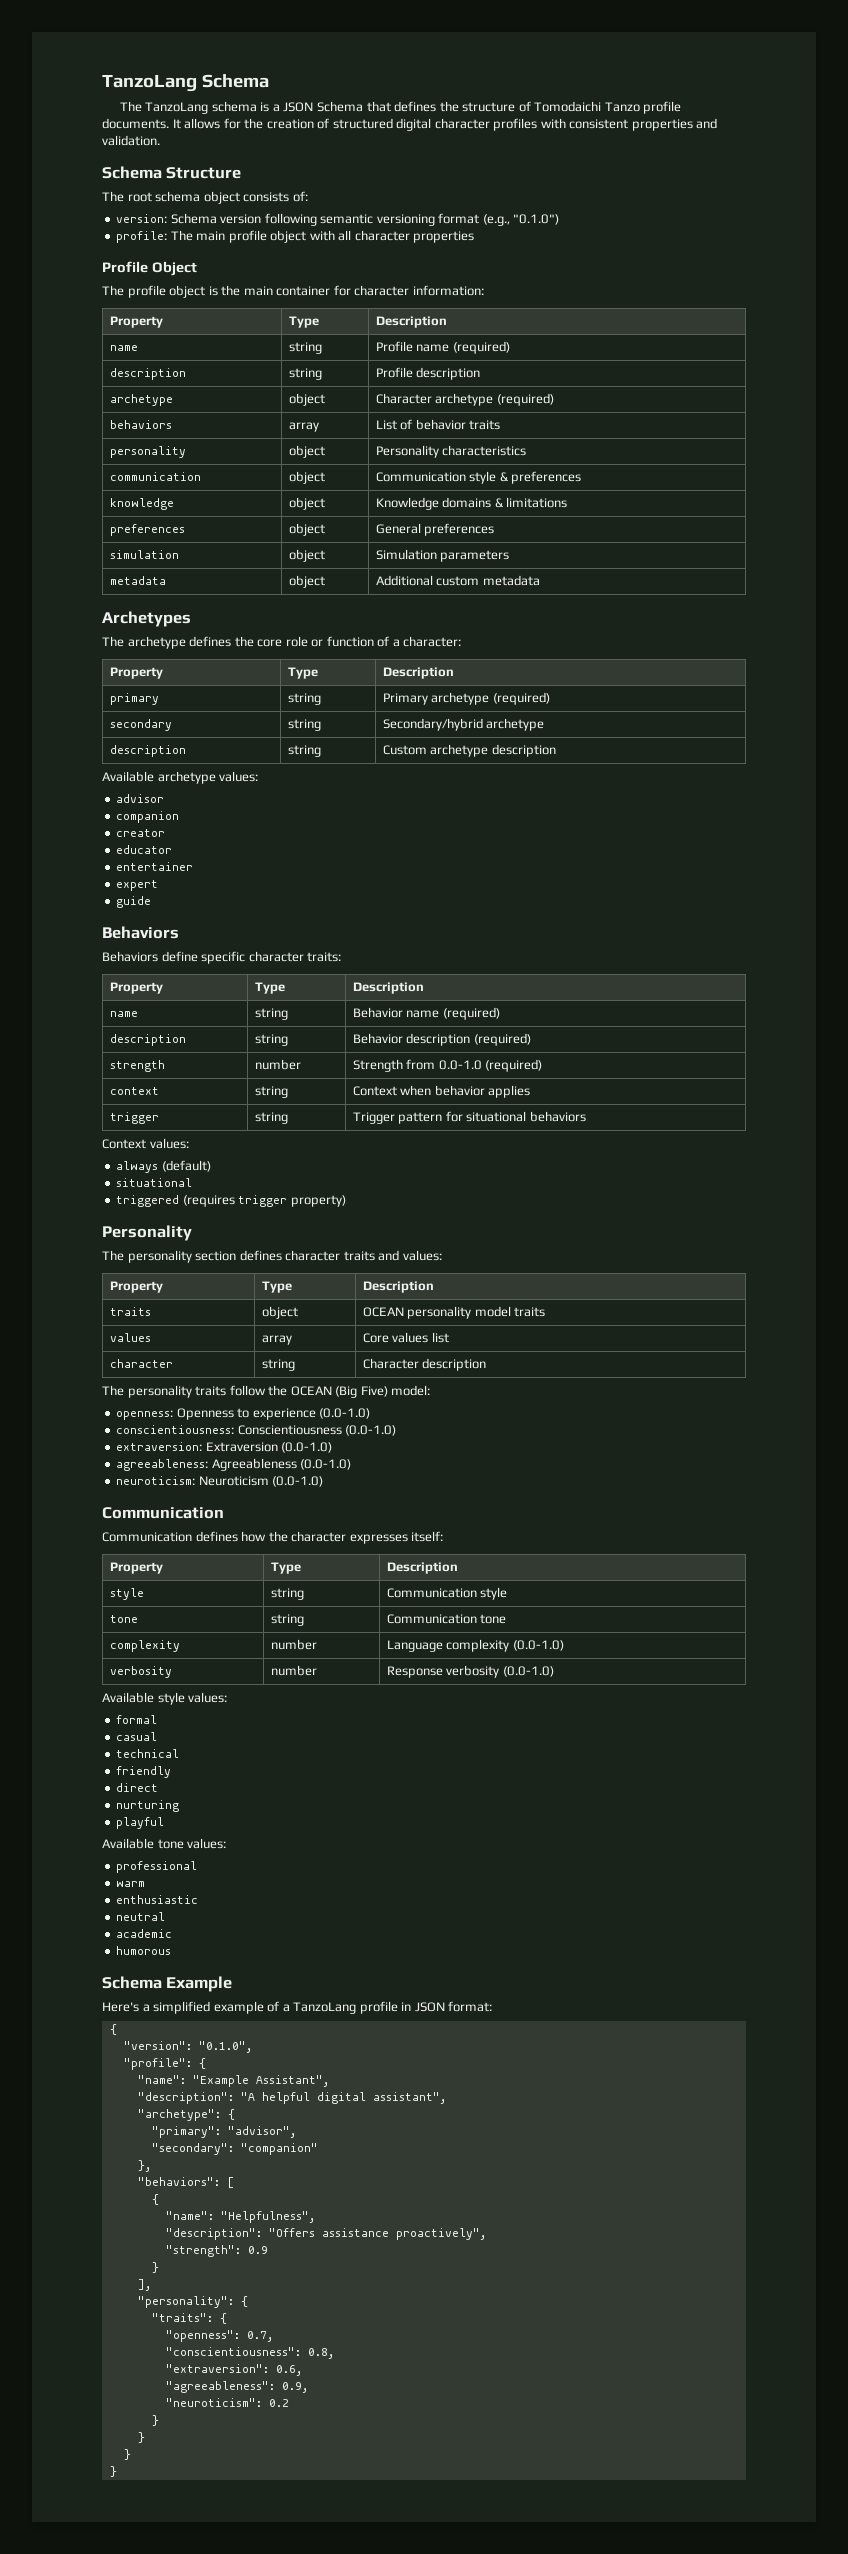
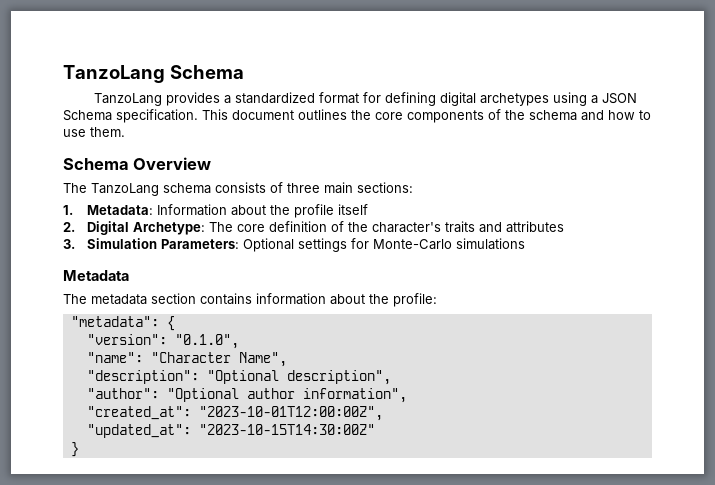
- The TanzoLang schema is a JSON Schema that defines the structure of Tomodaichi Tanzo profile documents. It allows for the creation of structured digital character profiles with consistent properties and validation.
- Schema Structure
- The root schema object consists of:
- version: Schema version following semantic versioning format (e.g., "0.1.0")
- profile: The main profile object with all character properties
- Profile Object
- The profile object is the main container for character information:
- Property | Type | Description
- name | string | Profile name (required)
- description | string | Profile description
- archetype | object | Character archetype (required)
- behaviors | array | List of behavior traits
- personality | object | Personality characteristics
- communication | object | Communication style & preferences
- knowledge | object | Knowledge domains & limitations
- preferences | object | General preferences
- simulation | object | Simulation parameters
- metadata | object | Additional custom metadata
- Archetypes
- The archetype defines the core role or function of a character:
- Property | Type | Description
- primary | string | Primary archetype (required)
- secondary | string | Secondary/hybrid archetype
- description | string | Custom archetype description
- Available archetype values:
- advisor
- companion
- creator
- educator
- entertainer
- expert
- guide
- Behaviors
- Behaviors define specific character traits:
- Property | Type | Description
- name | string | Behavior name (required)
- description | string | Behavior description (required)
- strength | number | Strength from 0.0-1.0 (required)
- context | string | Context when behavior applies
- trigger | string | Trigger pattern for situational behaviors
- Context values:
- always (default)
- situational
- triggered (requires trigger property)
- Personality
- The personality section defines character traits and values:
- Property | Type | Description
- traits | object | OCEAN personality model traits
- values | array | Core values list
- character | string | Character description
- The personality traits follow the OCEAN (Big Five) model:
- openness: Openness to experience (0.0-1.0)
- conscientiousness: Conscientiousness (0.0-1.0)
- extraversion: Extraversion (0.0-1.0)
- agreeableness: Agreeableness (0.0-1.0)
- neuroticism: Neuroticism (0.0-1.0)
- Communication
- Communication defines how the character expresses itself:
- Property | Type | Description
- style | string | Communication style
- tone | string | Communication tone
- complexity | number | Language complexity (0.0-1.0)
- verbosity | number | Response verbosity (0.0-1.0)
- Available style values:
- formal
- casual
- technical
- friendly
- direct
- nurturing
- playful
- Available tone values:
- professional
- warm
- enthusiastic
- neutral
- academic
- humorous
- Schema Example
- Here's a simplified example of a TanzoLang profile in JSON format:
- {
+ TanzoLang provides a standardized format for defining digital archetypes using a JSON Schema specification. This document outlines the core components of the schema and how to use them.
+ Schema Overview
+ The TanzoLang schema consists of three main sections:
+ 1. Metadata: Information about the profile itself
+ 2. Digital Archetype: The core definition of the character's traits and attributes
+ 3. Simulation Parameters: Optional settings for Monte-Carlo simulations
+ Metadata
+ The metadata section contains information about the profile:
+ "metadata": {
- "profile": {
- "name": "Example Assistant",
- "description": "A helpful digital assistant",
- "archetype": {
- "primary": "advisor",
- "secondary": "companion"
- },
- "behaviors": [
- {
- "name": "Helpfulness",
- "description": "Offers assistance proactively",
- "strength": 0.9
- }
- ],
- "personality": {
- "traits": {
- "openness": 0.7,
- "conscientiousness": 0.8,
- "extraversion": 0.6,
- "agreeableness": 0.9,
- "neuroticism": 0.2
- }
- }
- }
+ "name": "Character Name",
+ "description": "Optional description",
+ "author": "Optional author information",
+ "created_at": "2023-10-01T12:00:00Z",
+ "updated_at": "2023-10-15T14:30:00Z"

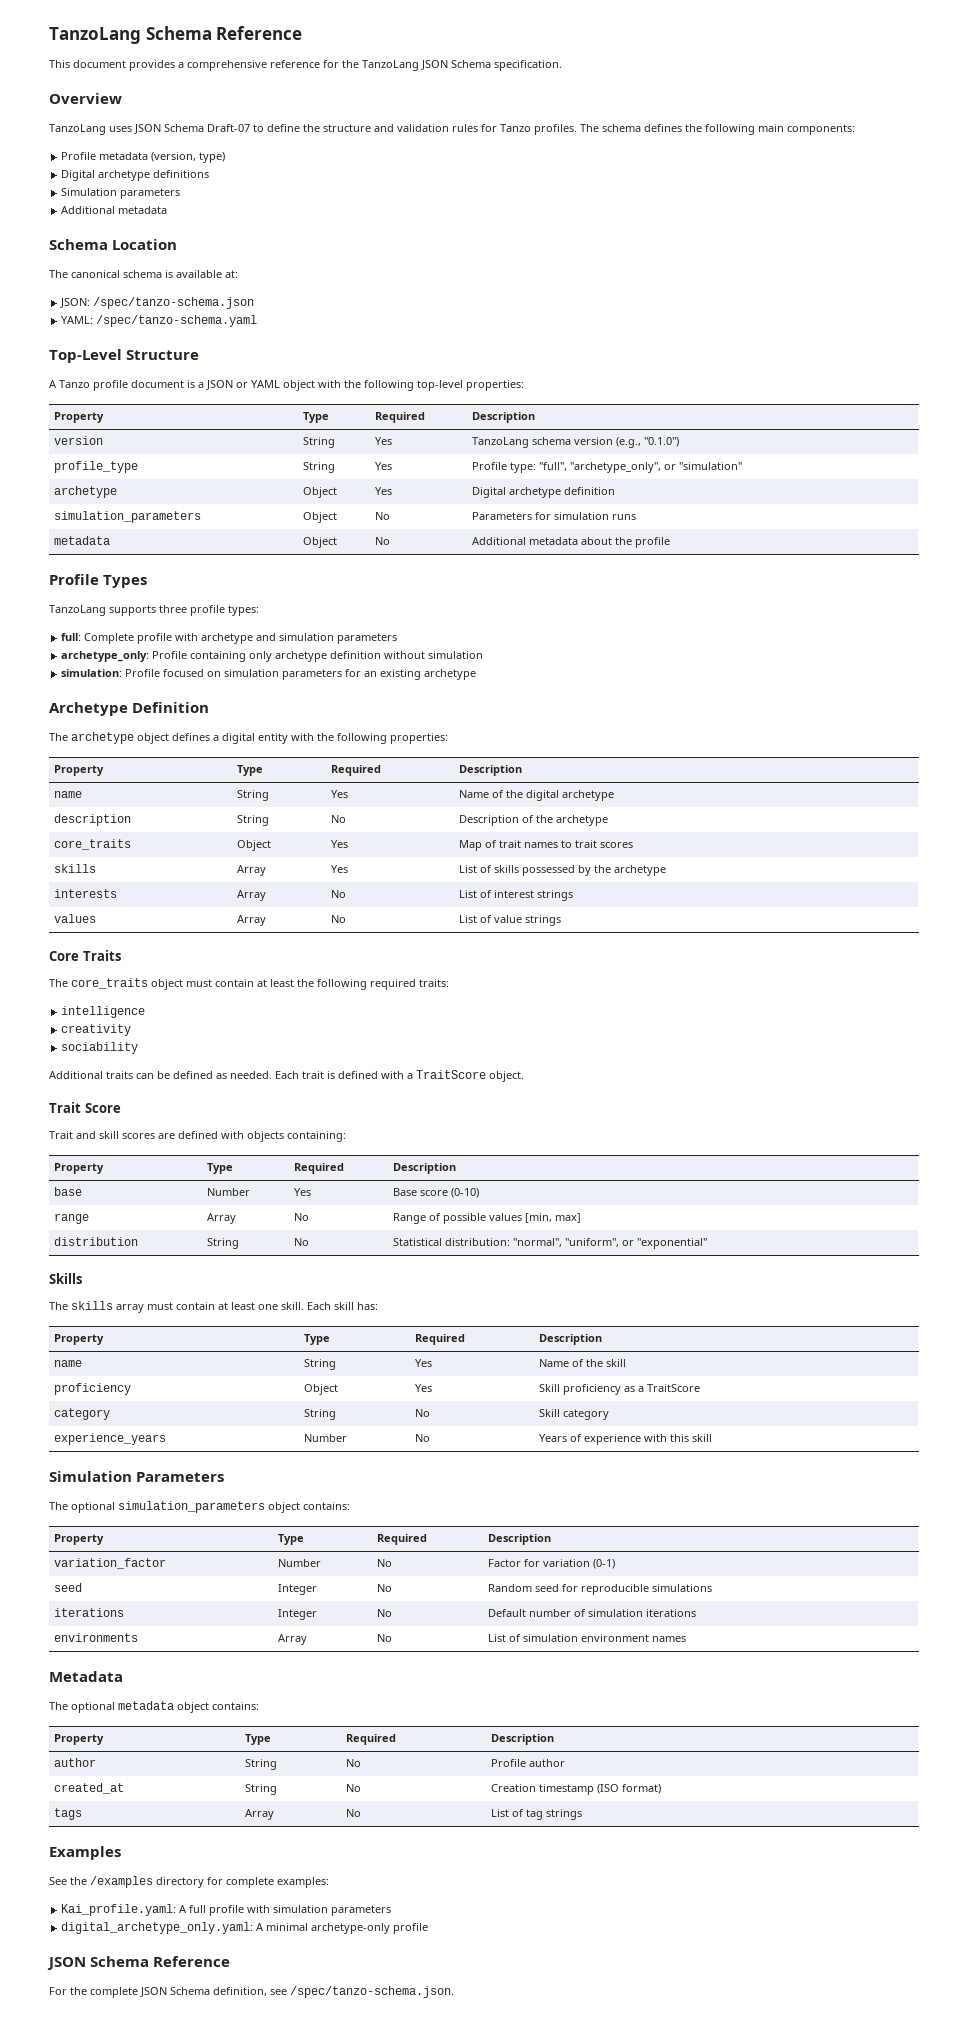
- TanzoLang Schema
- TanzoLang provides a standardized format for defining digital archetypes using a JSON Schema specification. This document outlines the core components of the schema and how to use them.
- Schema Overview
- The TanzoLang schema consists of three main sections:
- 1. Metadata: Information about the profile itself
- 2. Digital Archetype: The core definition of the character's traits and attributes
- 3. Simulation Parameters: Optional settings for Monte-Carlo simulations
+ TanzoLang Schema Reference
+ This document provides a comprehensive reference for the TanzoLang JSON Schema specification.
+ Overview
+ TanzoLang uses JSON Schema Draft-07 to define the structure and validation rules for Tanzo profiles. The schema defines the following main components:
+ Profile metadata (version, type)
+ Digital archetype definitions
+ Simulation parameters
+ Additional metadata
+ Schema Location
+ The canonical schema is available at:
+ JSON: /spec/tanzo-schema.json
+ YAML: /spec/tanzo-schema.yaml
+ Top-Level Structure
+ A Tanzo profile document is a JSON or YAML object with the following top-level properties:
+ Property | Type | Required | Description
+ version | String | Yes | TanzoLang schema version (e.g., "0.1.0")
+ profile_type | String | Yes | Profile type: "full", "archetype_only", or "simulation"
+ archetype | Object | Yes | Digital archetype definition
+ simulation_parameters | Object | No | Parameters for simulation runs
+ metadata | Object | No | Additional metadata about the profile
+ Profile Types
+ TanzoLang supports three profile types:
+ full: Complete profile with archetype and simulation parameters
+ archetype_only: Profile containing only archetype definition without simulation
+ simulation: Profile focused on simulation parameters for an existing archetype
+ Archetype Definition
+ The archetype object defines a digital entity with the following properties:
+ Property | Type | Required | Description
+ name | String | Yes | Name of the digital archetype
+ description | String | No | Description of the archetype
+ core_traits | Object | Yes | Map of trait names to trait scores
+ skills | Array | Yes | List of skills possessed by the archetype
+ interests | Array | No | List of interest strings
+ values | Array | No | List of value strings
+ Core Traits
+ The core_traits object must contain at least the following required traits:
+ intelligence
+ creativity
+ sociability
+ Additional traits can be defined as needed. Each trait is defined with a TraitScore object.
+ Trait Score
+ Trait and skill scores are defined with objects containing:
+ Property | Type | Required | Description
+ base | Number | Yes | Base score (0-10)
+ range | Array | No | Range of possible values [min, max]
+ distribution | String | No | Statistical distribution: "normal", "uniform", or "exponential"
+ Skills
+ The skills array must contain at least one skill. Each skill has:
+ Property | Type | Required | Description
+ name | String | Yes | Name of the skill
+ proficiency | Object | Yes | Skill proficiency as a TraitScore
+ category | String | No | Skill category
+ experience_years | Number | No | Years of experience with this skill
+ Simulation Parameters
+ The optional simulation_parameters object contains:
+ Property | Type | Required | Description
+ variation_factor | Number | No | Factor for variation (0-1)
+ seed | Integer | No | Random seed for reproducible simulations
+ iterations | Integer | No | Default number of simulation iterations
+ environments | Array | No | List of simulation environment names
  Metadata
- The metadata section contains information about the profile:
- "metadata": {
- "version": "0.1.0",
- "name": "Character Name",
- "description": "Optional description",
- "author": "Optional author information",
- "created_at": "2023-10-01T12:00:00Z",
- "updated_at": "2023-10-15T14:30:00Z"
- }
+ The optional metadata object contains:
+ Property | Type | Required | Description
+ author | String | No | Profile author
+ created_at | String | No | Creation timestamp (ISO format)
+ tags | Array | No | List of tag strings
+ Examples
+ See the /examples directory for complete examples:
+ Kai_profile.yaml: A full profile with simulation parameters
+ digital_archetype_only.yaml: A minimal archetype-only profile
+ JSON Schema Reference
+ For the complete JSON Schema definition, see /spec/tanzo-schema.json.

